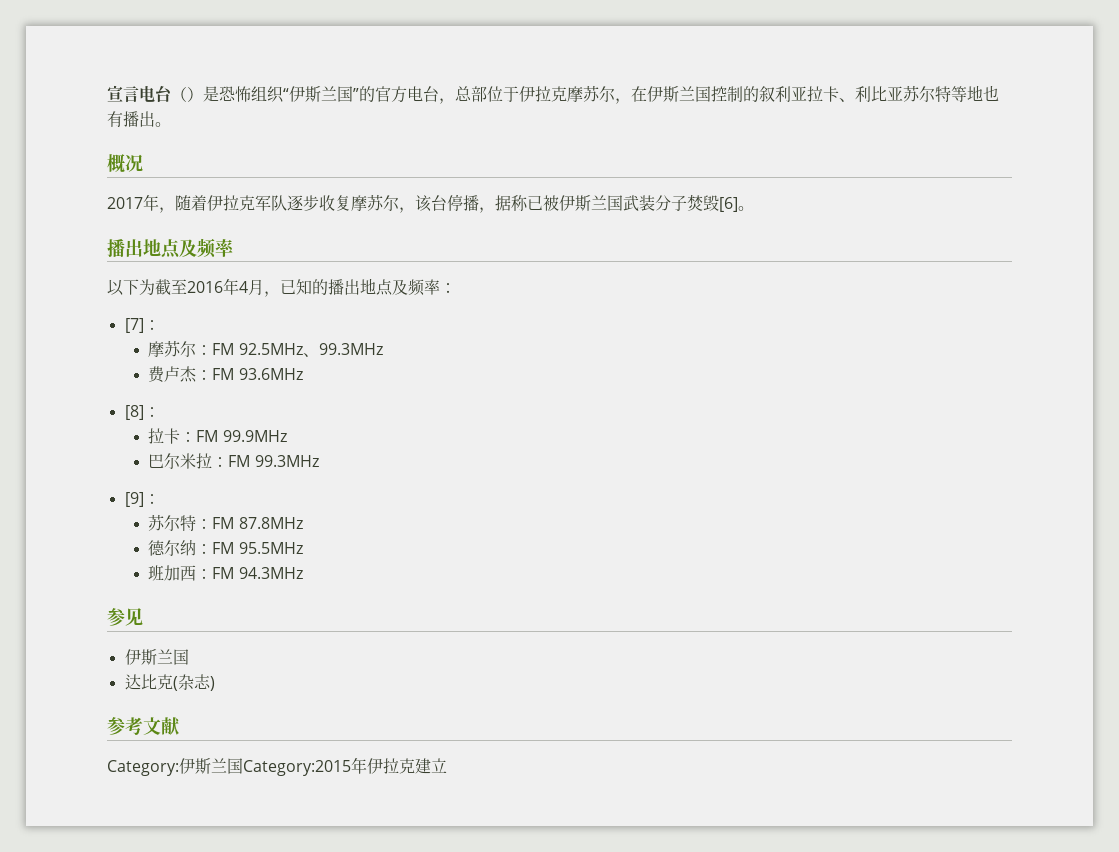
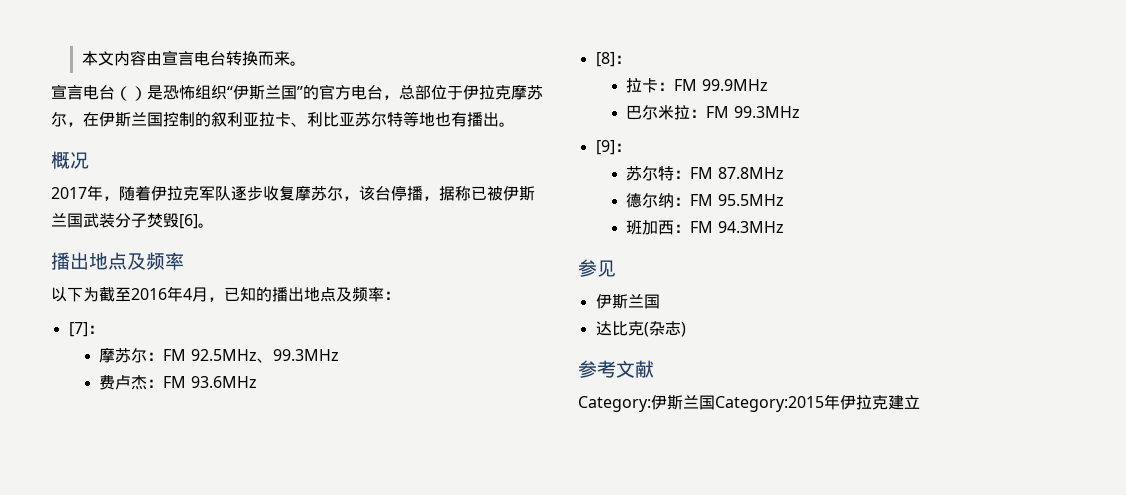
+ 本文内容由宣言电台转换而来。

